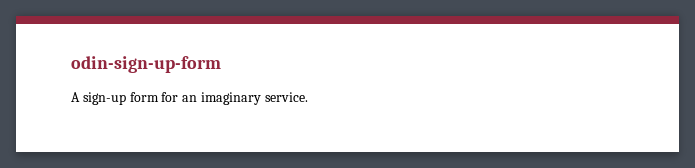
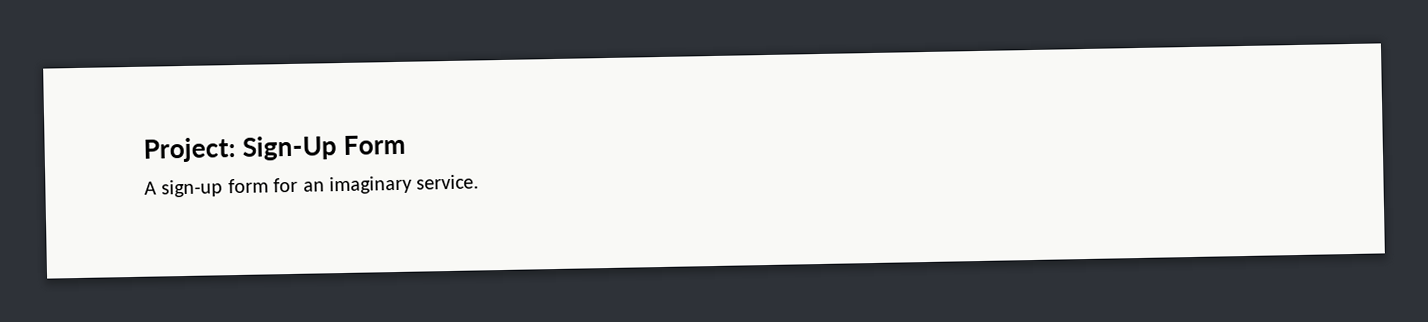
- odin-sign-up-form
+ Project: Sign-Up Form

